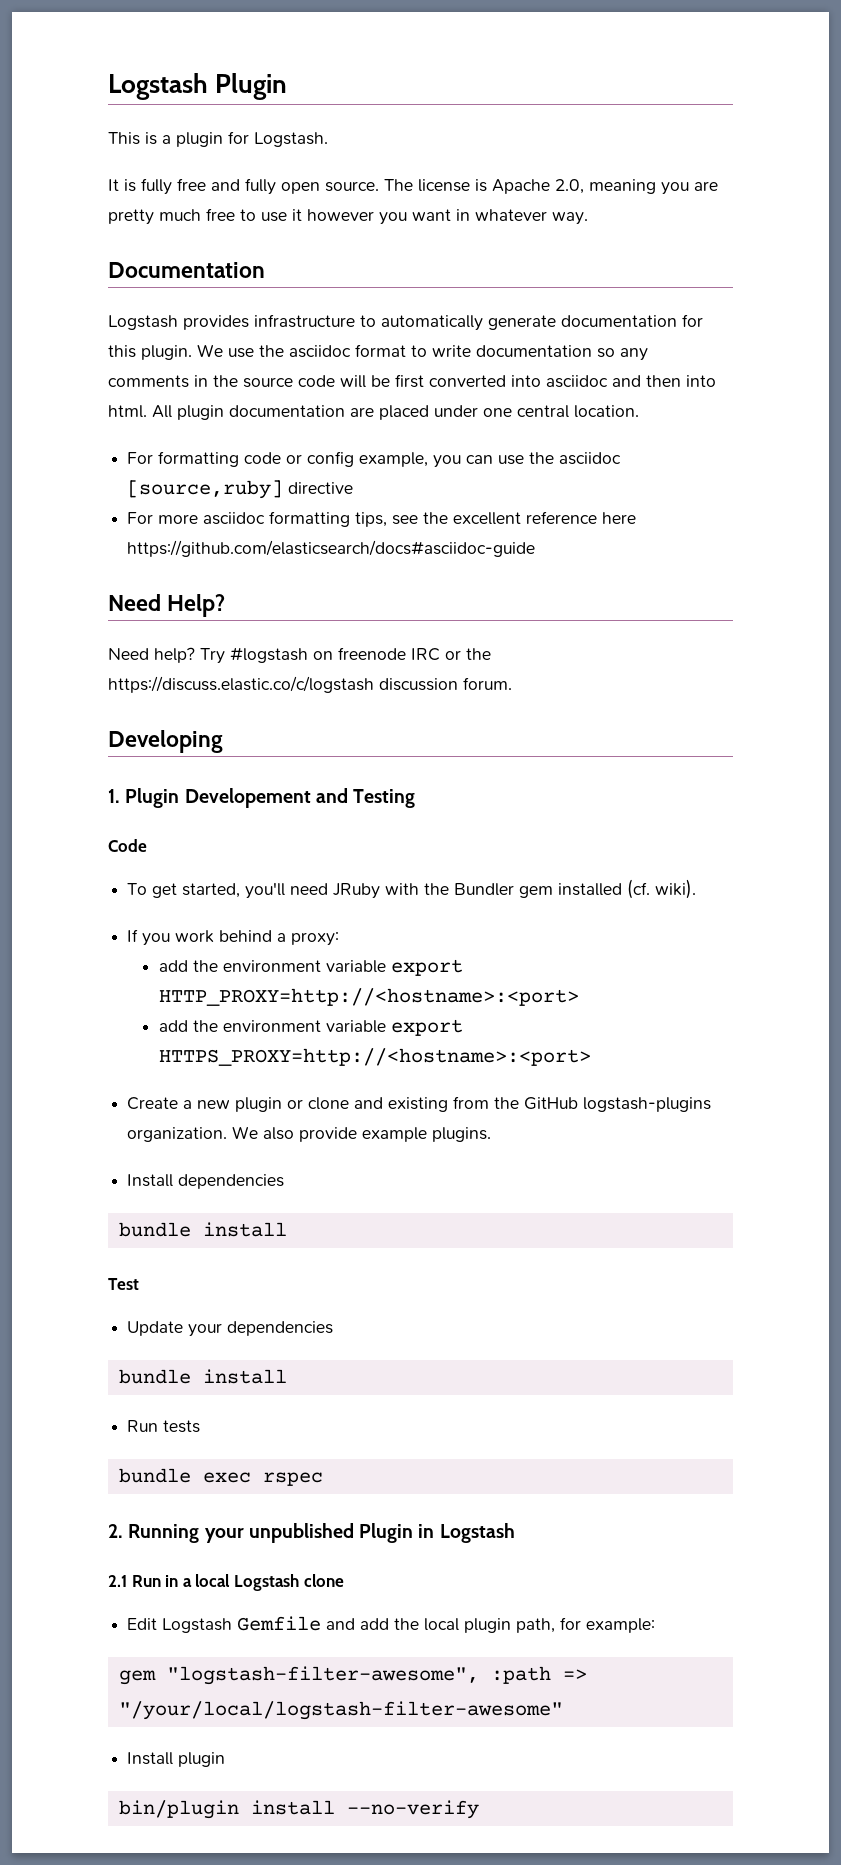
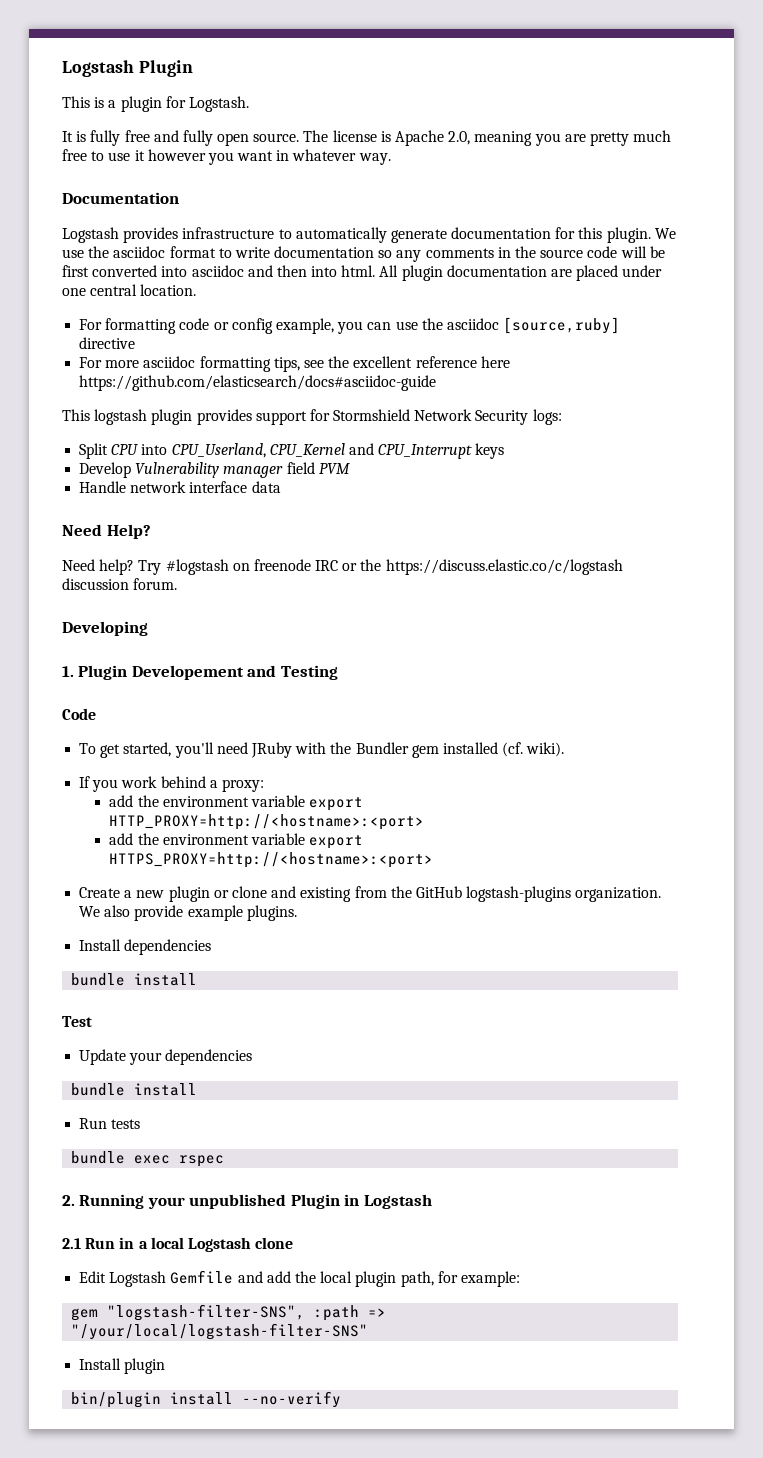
+ This logstash plugin provides support for Stormshield Network Security logs:
+ Split CPU into CPU_Userland, CPU_Kernel and CPU_Interrupt keys
+ Develop Vulnerability manager field PVM
+ Handle network interface data
- gem "logstash-filter-awesome", :path => "/your/local/logstash-filter-awesome"
+ gem "logstash-filter-SNS", :path => "/your/local/logstash-filter-SNS"

